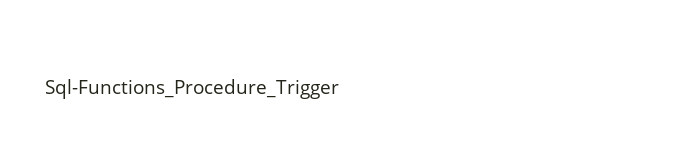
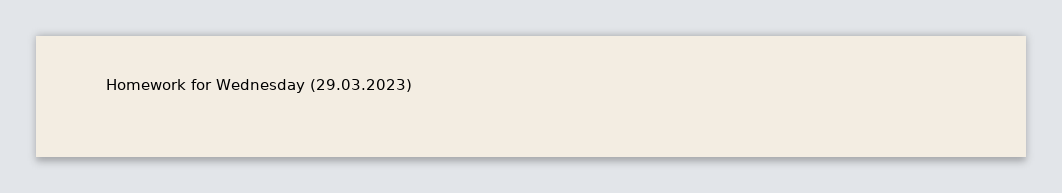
- Sql-Functions_Procedure_Trigger
+ Homework for Wednesday (29.03.2023)

